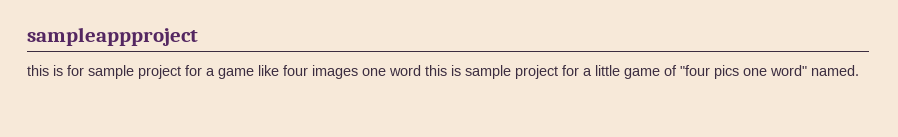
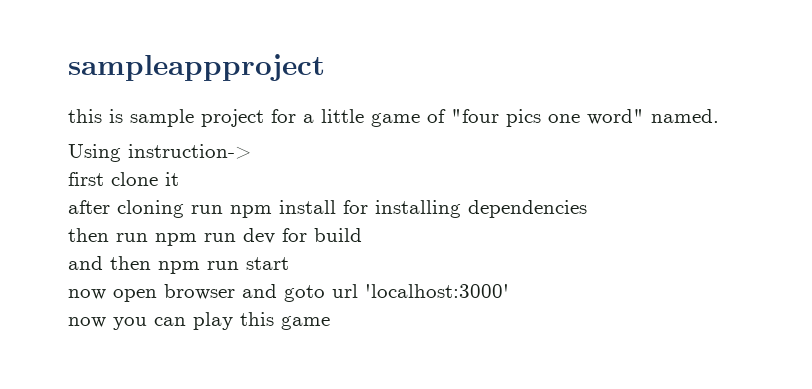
- this is for sample project for a game like four images one word this is sample project for a little game of "four pics one word" named.
+ this is sample project for a little game of "four pics one word" named.
+ Using instruction->
+ first clone it
+ after cloning run npm install for installing dependencies
+ then run npm run dev for build
+ and then npm run start
+ now open browser and goto url 'localhost:3000'
+ now you can play this game

